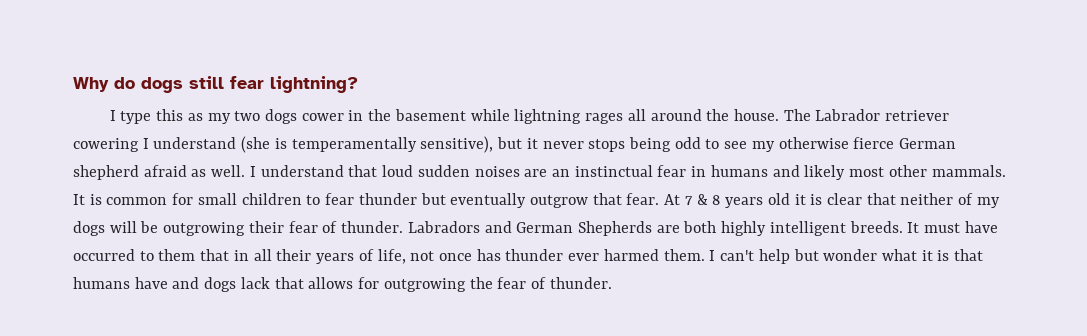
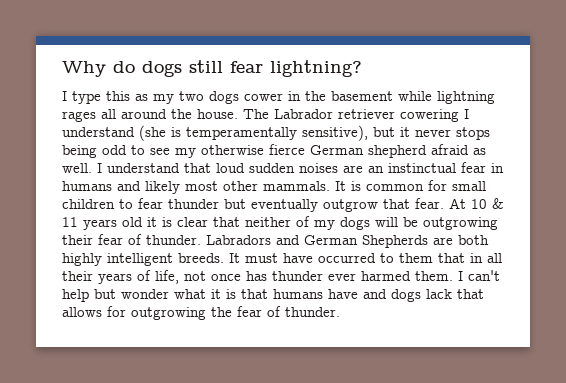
- At 7 & 8 years old it is clear that neither of my dogs will be outgrowing their fear of thunder.
+ At 10 & 11 years old it is clear that neither of my dogs will be outgrowing their fear of thunder.

